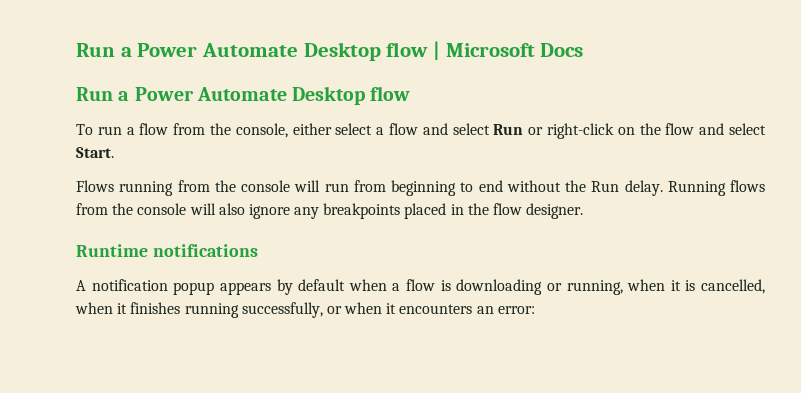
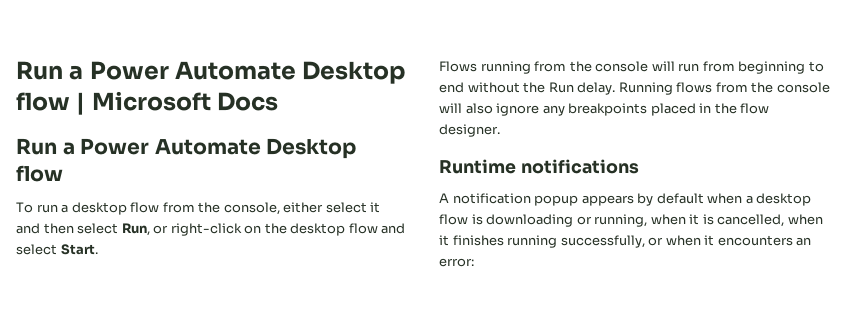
- To run a flow from the console, either select a flow and select Run or right-click on the flow and select Start.
+ To run a desktop flow from the console, either select it and then select Run, or right-click on the desktop flow and select Start.
- A notification popup appears by default when a flow is downloading or running, when it is cancelled, when it finishes running successfully, or when it encounters an error:
+ A notification popup appears by default when a desktop flow is downloading or running, when it is cancelled, when it finishes running successfully, or when it encounters an error:

